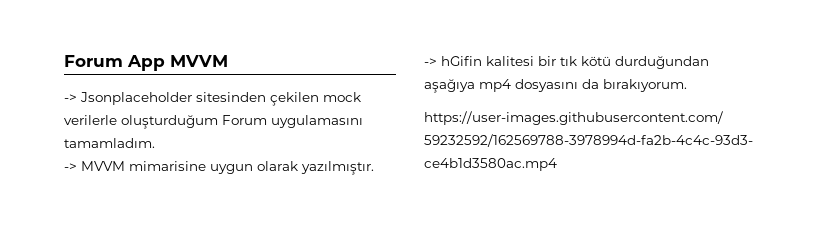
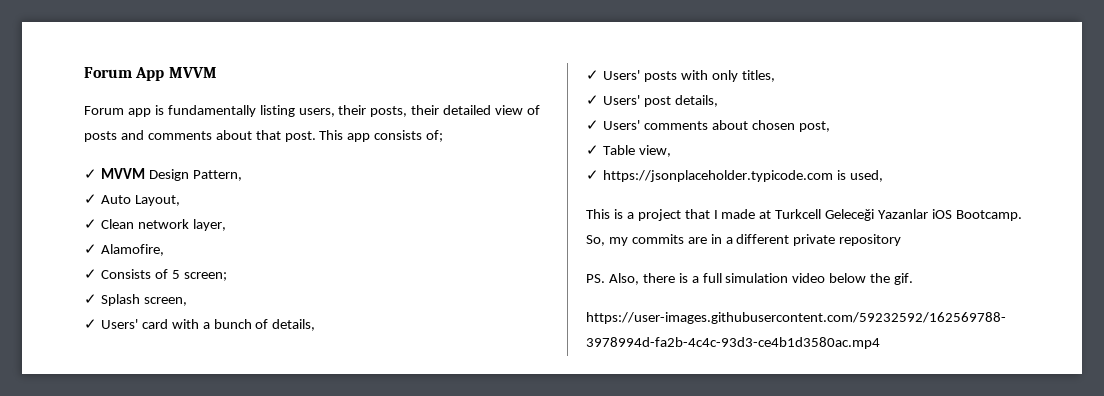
- -> Jsonplaceholder sitesinden çekilen mock verilerle oluşturduğum Forum uygulamasını tamamladım.
- -> MVVM mimarisine uygun olarak yazılmıştır.
- -> hGifin kalitesi bir tık kötü durduğundan aşağıya mp4 dosyasını da bırakıyorum.
+ Forum app is fundamentally listing users, their posts, their detailed view of posts and comments about that post. This app consists of;
+ ✓ MVVM Design Pattern,
+ ✓ Auto Layout,
+ ✓ Clean network layer,
+ ✓ Alamofire,
+ ✓ Consists of 5 screen;
+ ✓ Splash screen,
+ ✓ Users' card with a bunch of details,
+ ✓ Users' posts with only titles,
+ ✓ Users' post details,
+ ✓ Users' comments about chosen post,
+ ✓ Table view,
+ ✓ https://jsonplaceholder.typicode.com is used,
+ This is a project that I made at Turkcell Geleceği Yazanlar iOS Bootcamp.
+ So, my commits are in a different private repository
+ PS. Also, there is a full simulation video below the gif.

